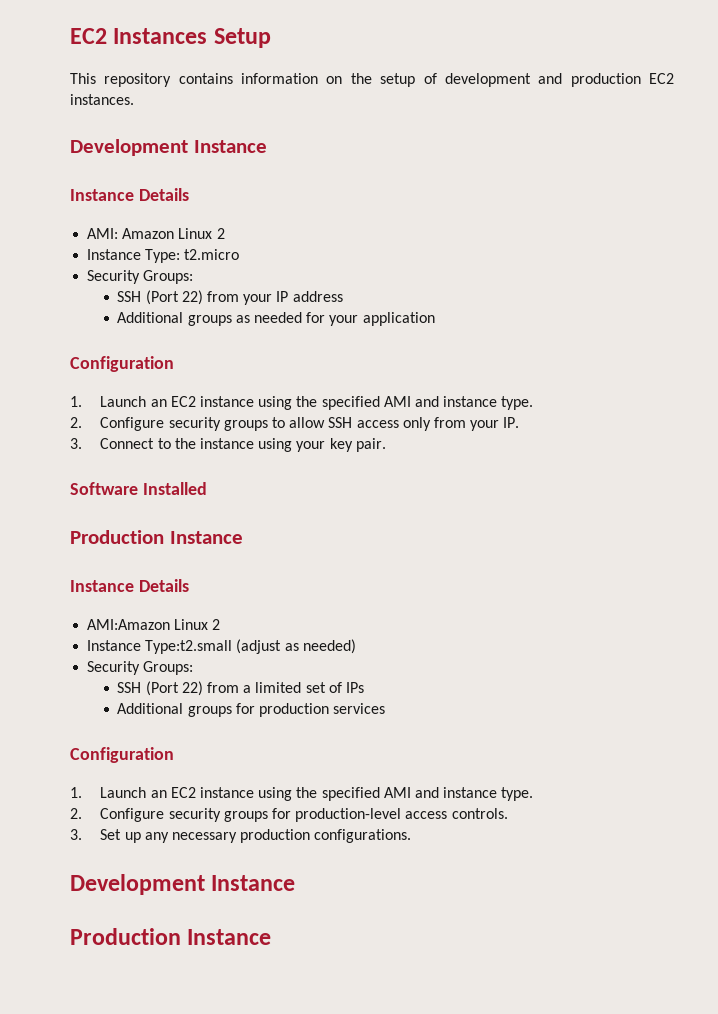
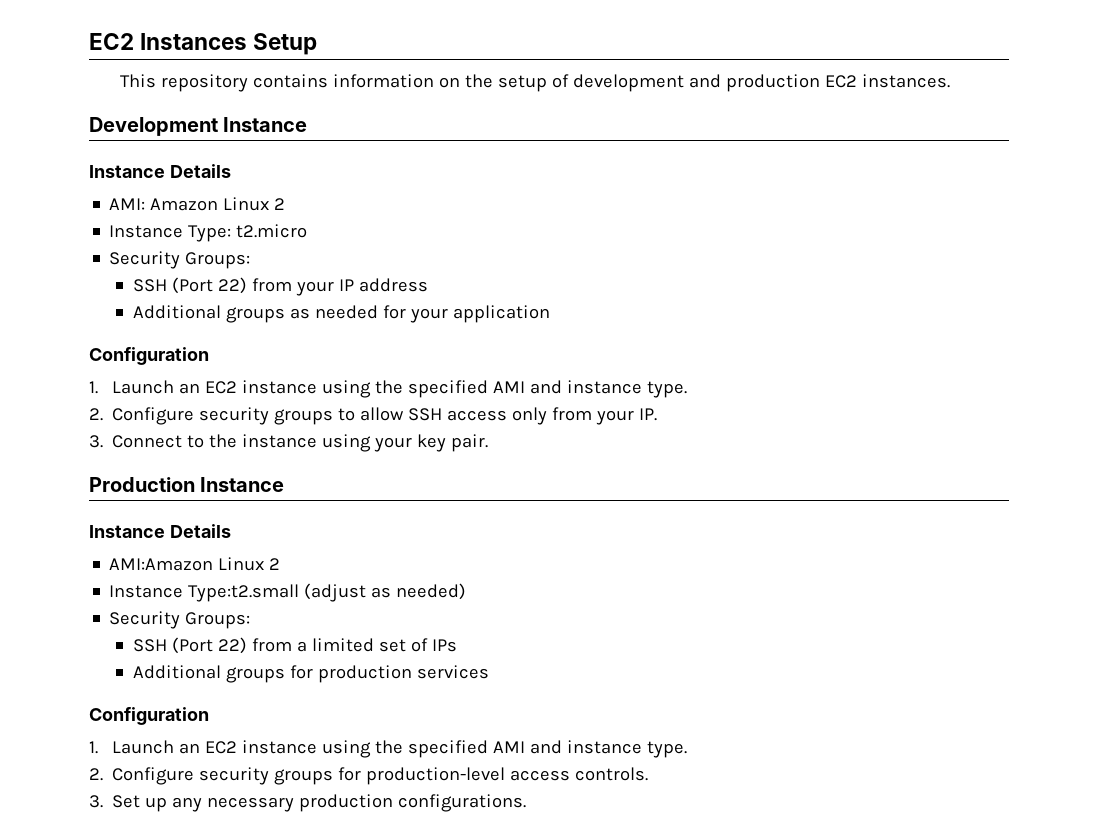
- Software Installed
  3. Set up any necessary production configurations.
- Development Instance
- Production Instance

